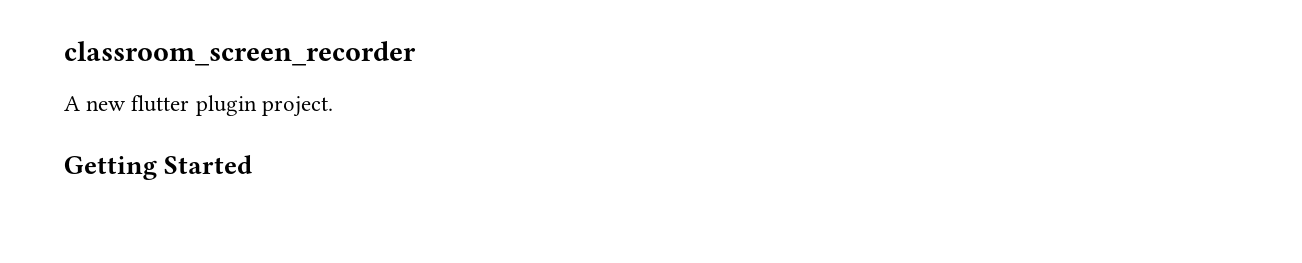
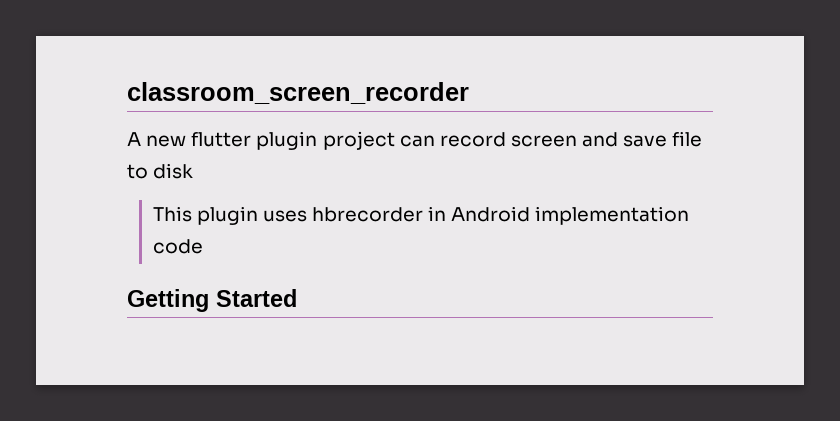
- A new flutter plugin project.
+ A new flutter plugin project can record screen and save file to disk
+ This plugin uses hbrecorder in Android implementation code

